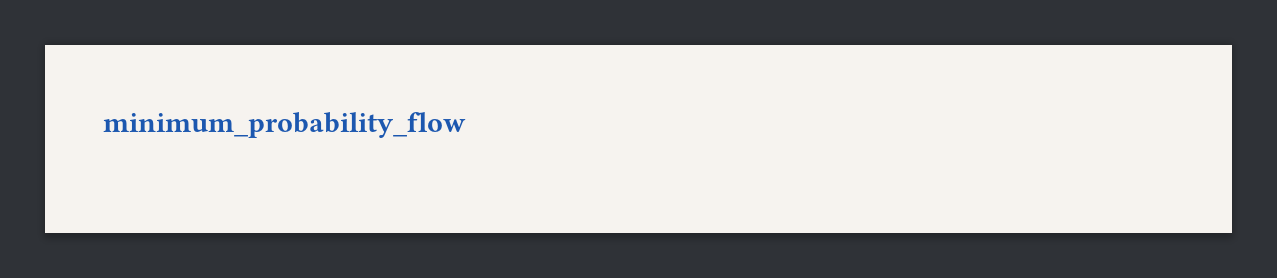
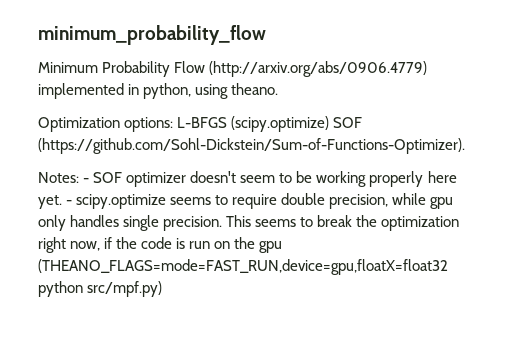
+ Minimum Probability Flow (http://arxiv.org/abs/0906.4779) implemented in python, using theano.
+ Optimization options: L-BFGS (scipy.optimize) SOF (https://github.com/Sohl-Dickstein/Sum-of-Functions-Optimizer).
+ Notes: - SOF optimizer doesn't seem to be working properly here yet. - scipy.optimize seems to require double precision, while gpu only handles single precision. This seems to break the optimization right now, if the code is run on the gpu (THEANO_FLAGS=mode=FAST_RUN,device=gpu,floatX=float32 python src/mpf.py)

